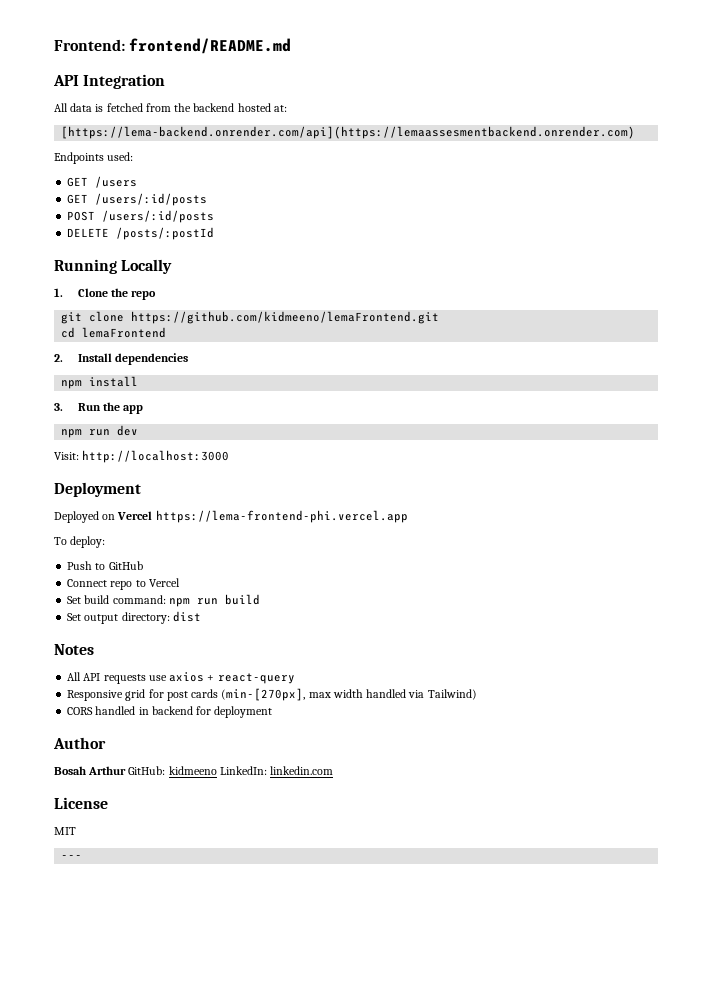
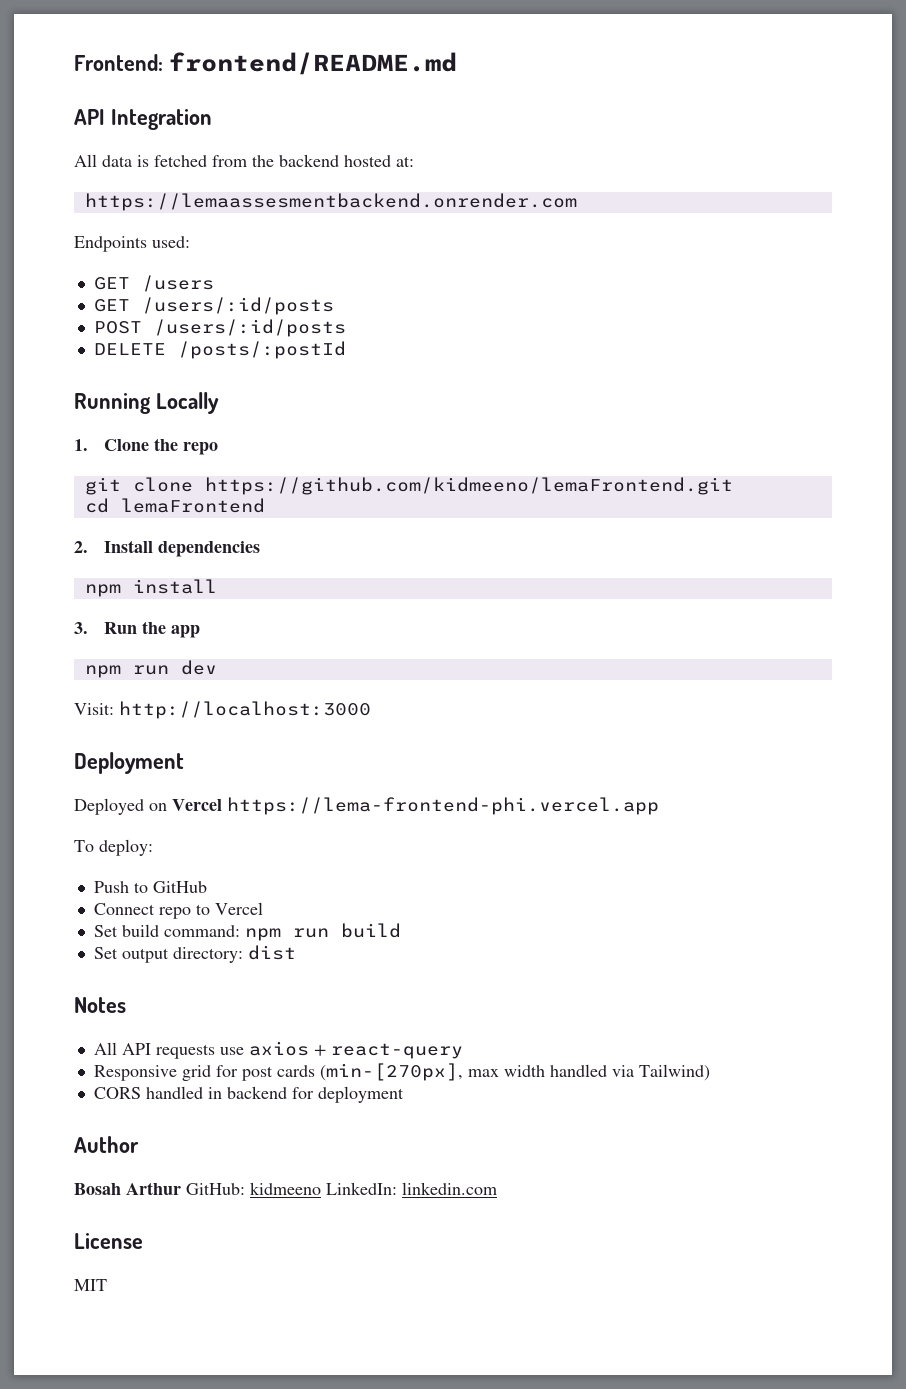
- [https://lema-backend.onrender.com/api](https://lemaassesmentbackend.onrender.com)
+ https://lemaassesmentbackend.onrender.com
- ---

